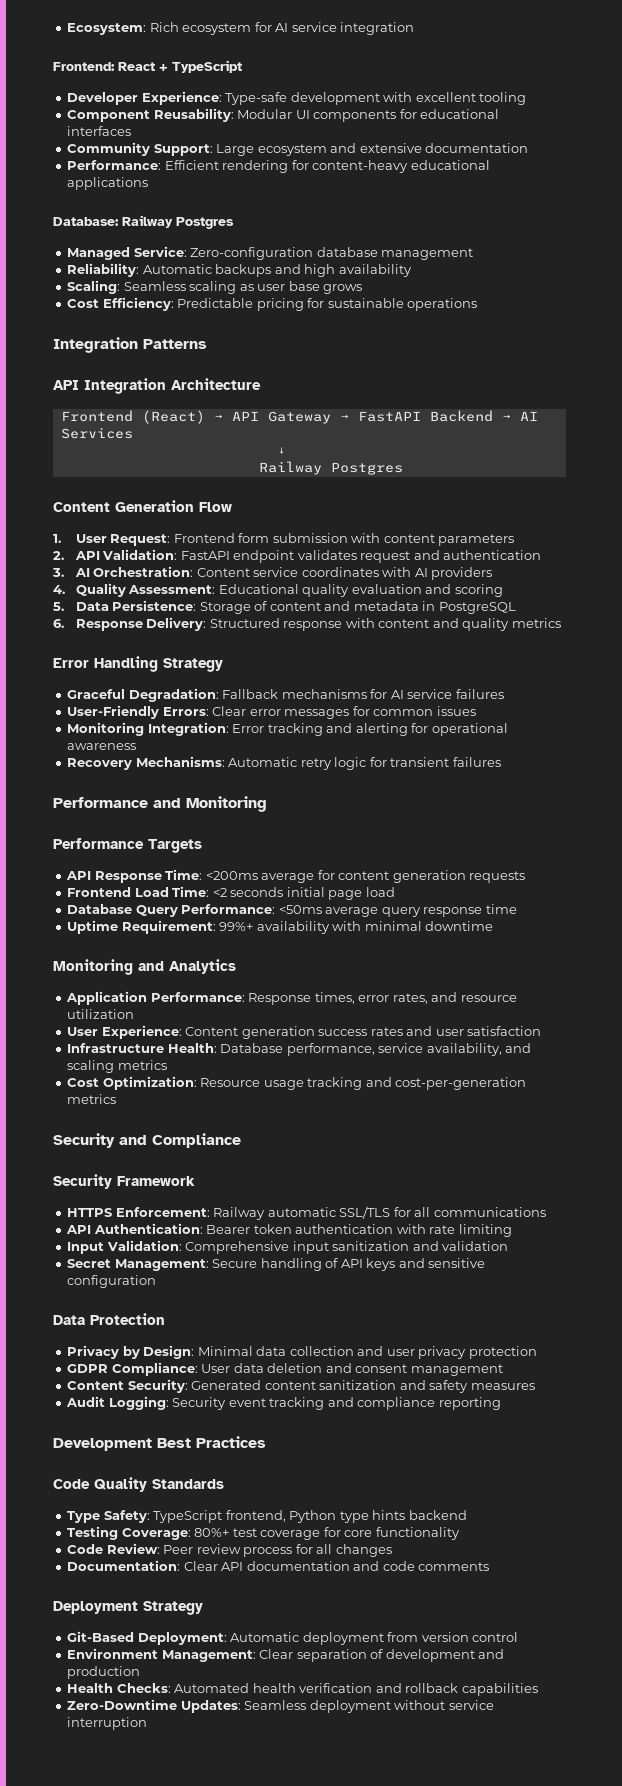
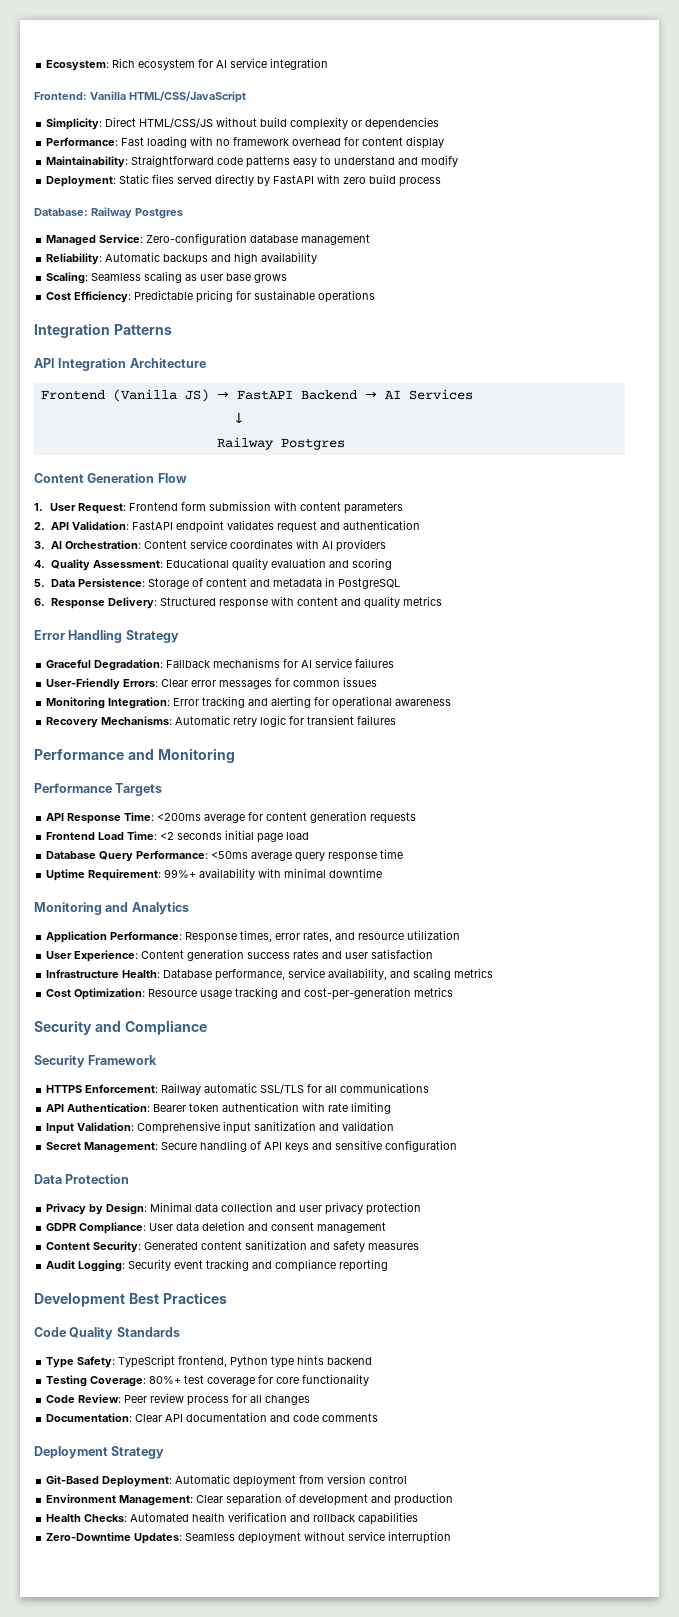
- Frontend: React + TypeScript
- Developer Experience: Type-safe development with excellent tooling
- Component Reusability: Modular UI components for educational interfaces
- Community Support: Large ecosystem and extensive documentation
- Performance: Efficient rendering for content-heavy educational applications
+ Frontend: Vanilla HTML/CSS/JavaScript
+ Simplicity: Direct HTML/CSS/JS without build complexity or dependencies
+ Performance: Fast loading with no framework overhead for content display
+ Maintainability: Straightforward code patterns easy to understand and modify
+ Deployment: Static files served directly by FastAPI with zero build process
- Frontend (React) → API Gateway → FastAPI Backend → AI Services
+ Frontend (Vanilla JS) → FastAPI Backend → AI Services

